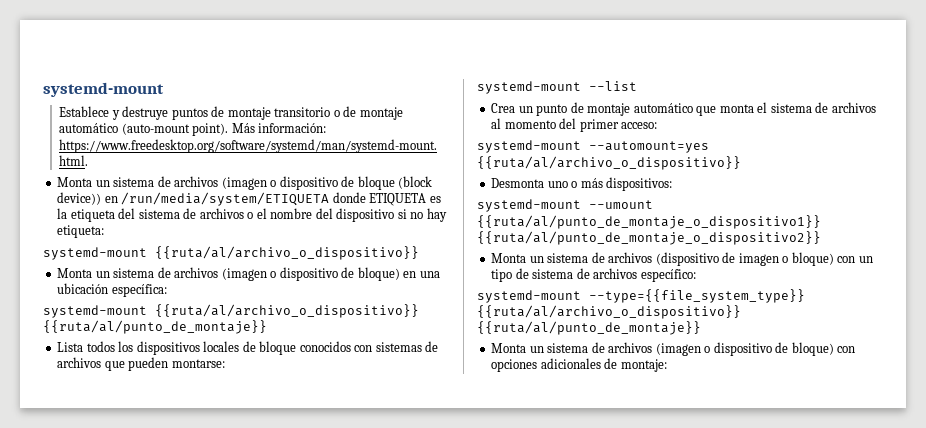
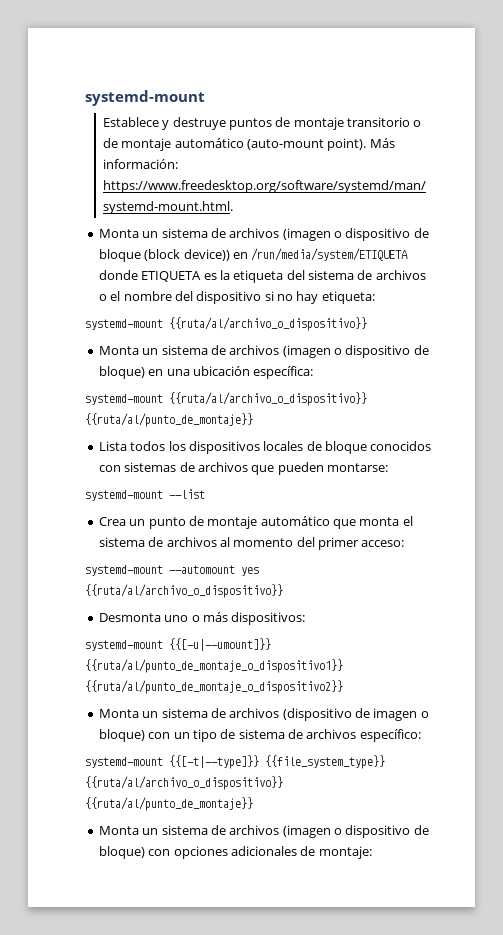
- systemd-mount --automount=yes {{ruta/al/archivo_o_dispositivo}}
+ systemd-mount --automount yes {{ruta/al/archivo_o_dispositivo}}
- systemd-mount --umount {{ruta/al/punto_de_montaje_o_dispositivo1}} {{ruta/al/punto_de_montaje_o_dispositivo2}}
+ systemd-mount {{[-u|--umount]}} {{ruta/al/punto_de_montaje_o_dispositivo1}} {{ruta/al/punto_de_montaje_o_dispositivo2}}
- systemd-mount --type={{file_system_type}} {{ruta/al/archivo_o_dispositivo}} {{ruta/al/punto_de_montaje}}
+ systemd-mount {{[-t|--type]}} {{file_system_type}} {{ruta/al/archivo_o_dispositivo}} {{ruta/al/punto_de_montaje}}

